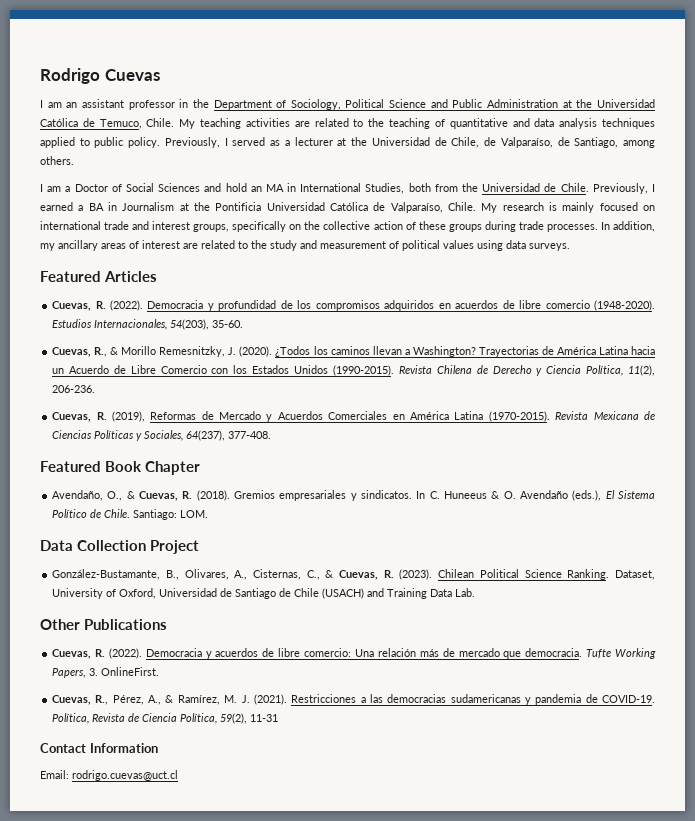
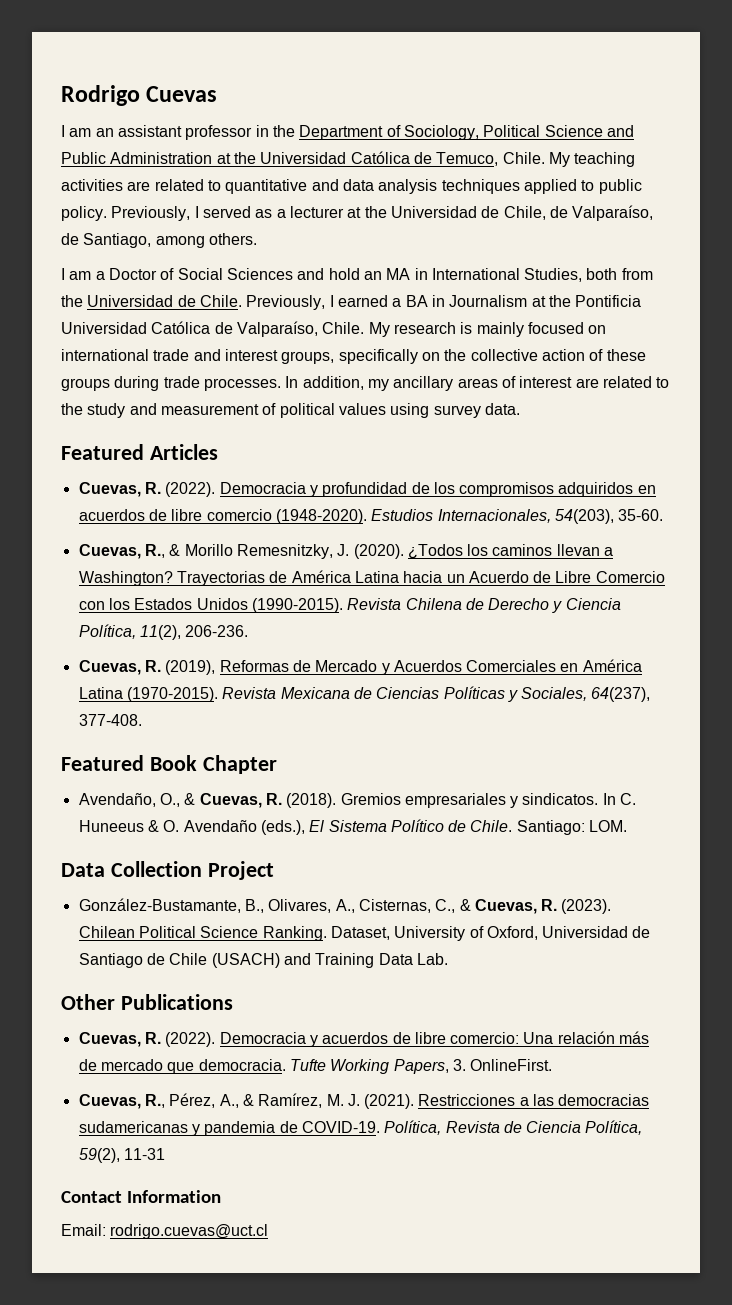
- My teaching activities are related to the teaching of quantitative and data analysis techniques applied to public policy.
+ My teaching activities are related to quantitative and data analysis techniques applied to public policy.
- In addition, my ancillary areas of interest are related to the study and measurement of political values using data surveys.
+ In addition, my ancillary areas of interest are related to the study and measurement of political values using survey data.

